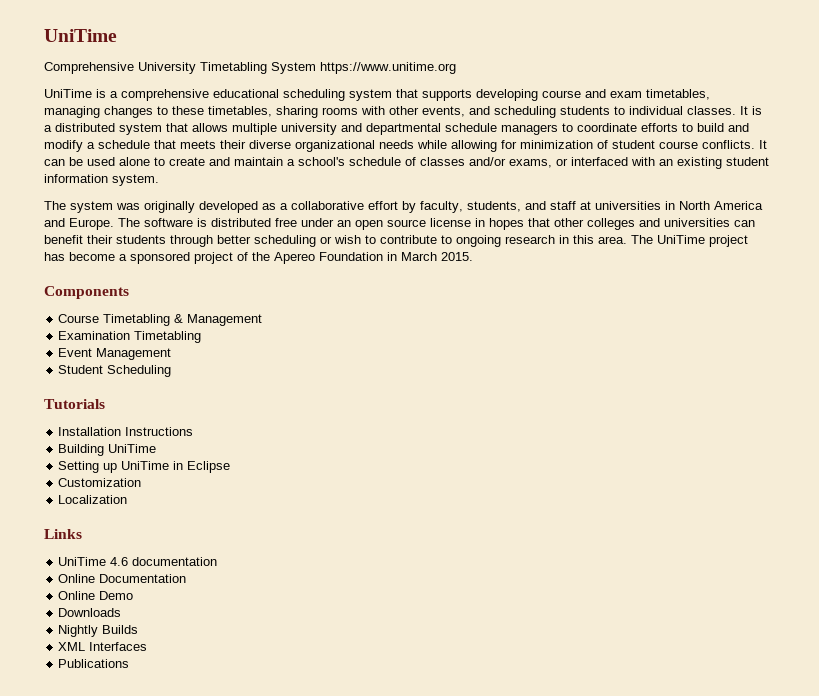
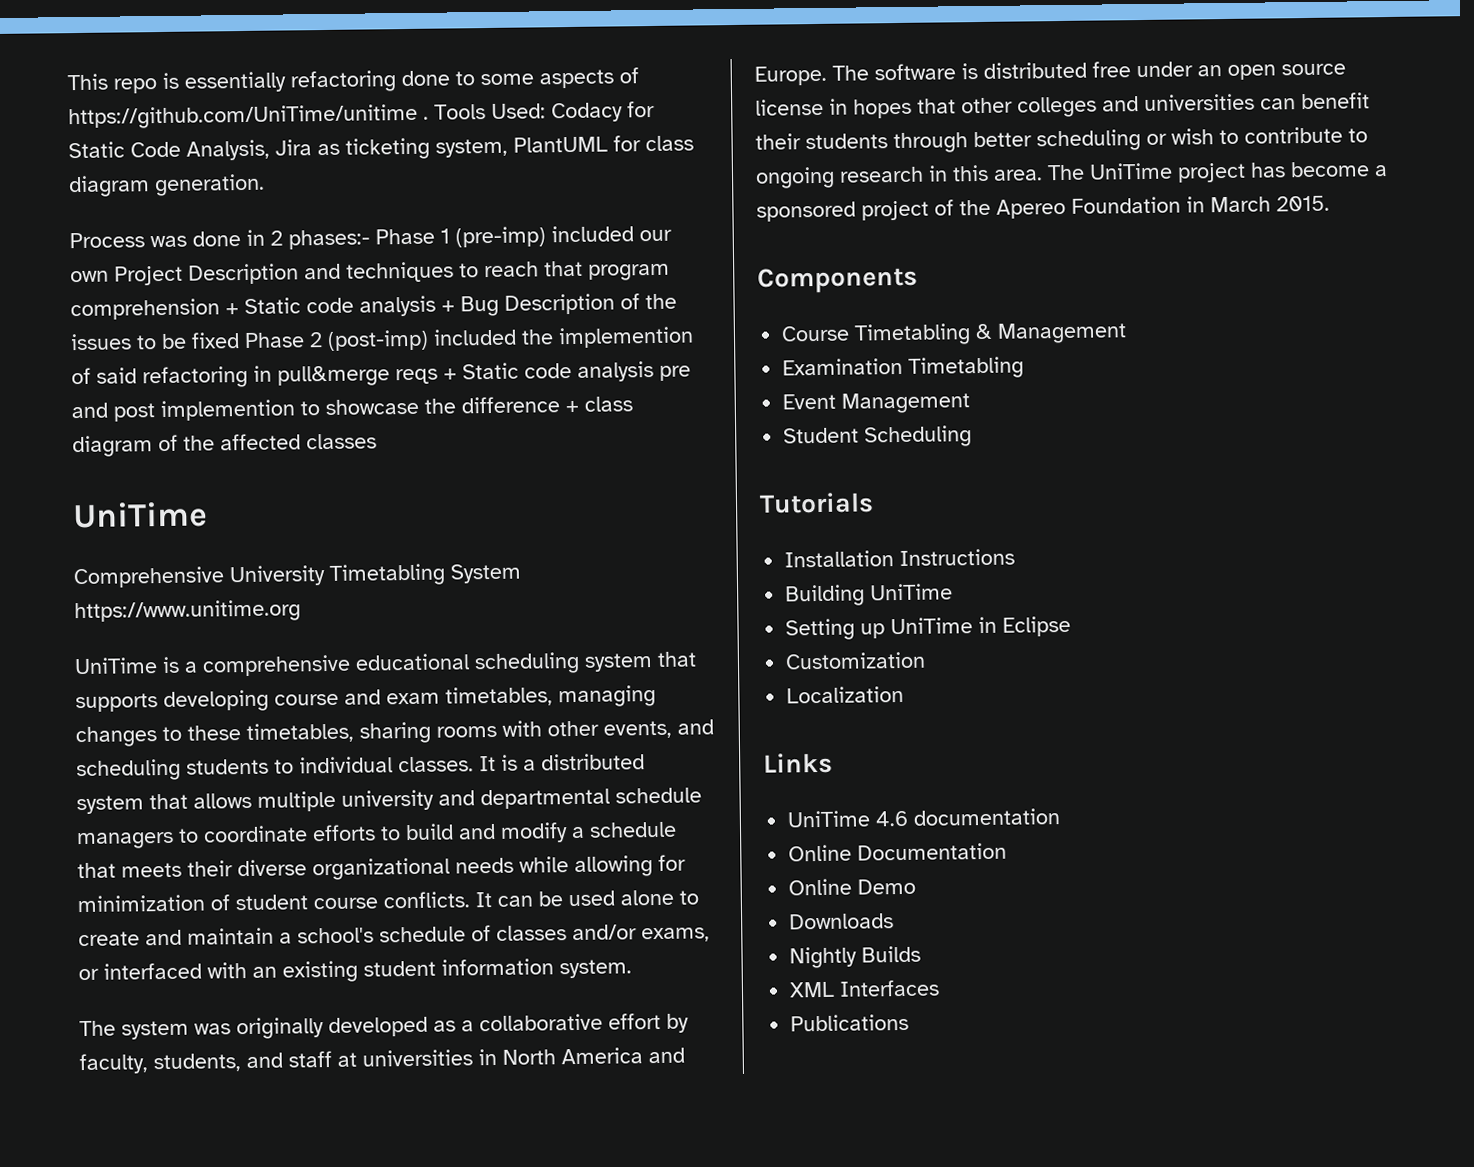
+ This repo is essentially refactoring done to some aspects of https://github.com/UniTime/unitime . Tools Used: Codacy for Static Code Analysis, Jira as ticketing system, PlantUML for class diagram generation.
+ Process was done in 2 phases:- Phase 1 (pre-imp) included our own Project Description and techniques to reach that program comprehension + Static code analysis + Bug Description of the issues to be fixed Phase 2 (post-imp) included the implemention of said refactoring in pull&merge reqs + Static code analysis pre and post implemention to showcase the difference + class diagram of the affected classes

